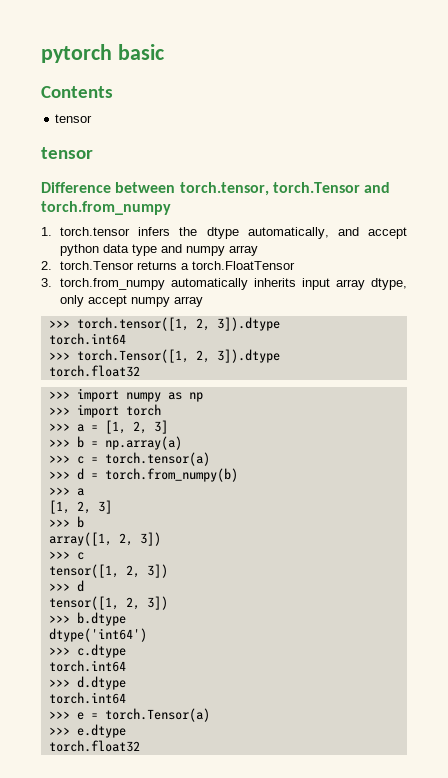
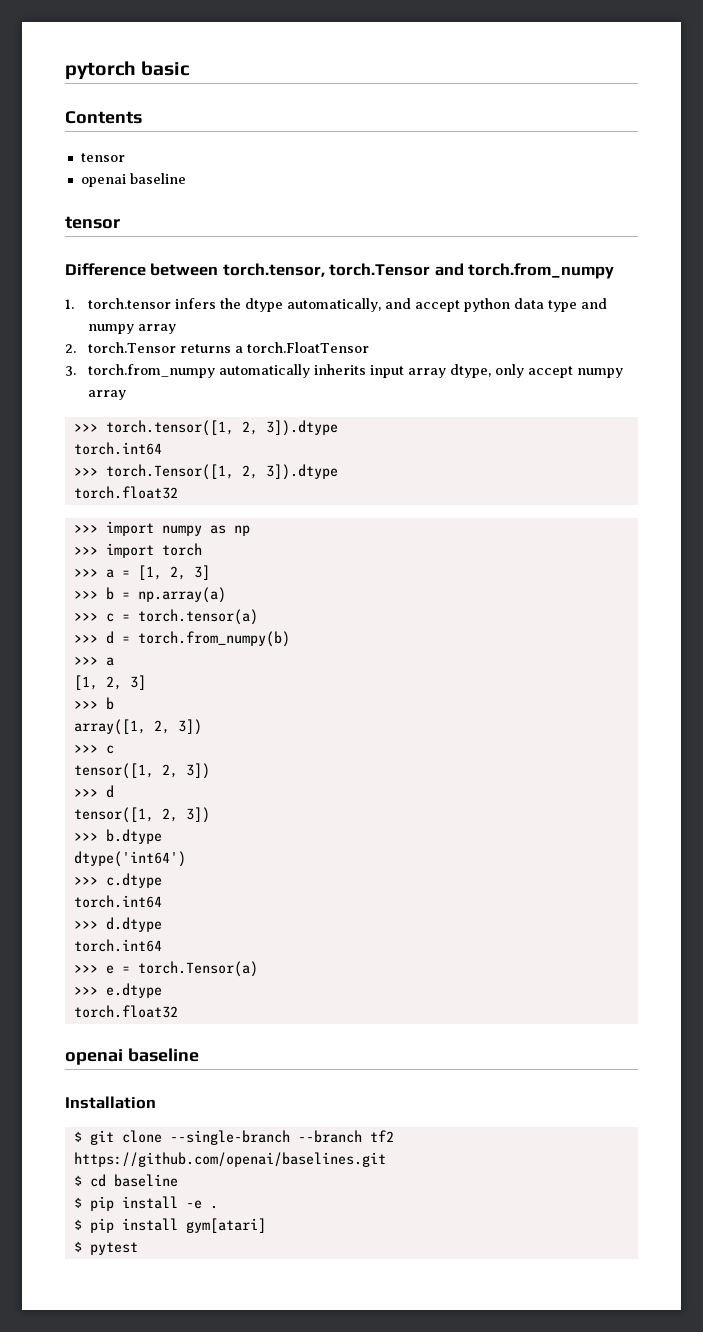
  Contents
  tensor
+ openai baseline
  >>> e.dtype
  torch.float32
+ openai baseline
+ Installation
+ $ git clone --single-branch --branch tf2 https://github.com/openai/baselines.git
+ $ cd baseline
+ $ pip install -e .
+ $ pip install gym[atari]
+ $ pytest

